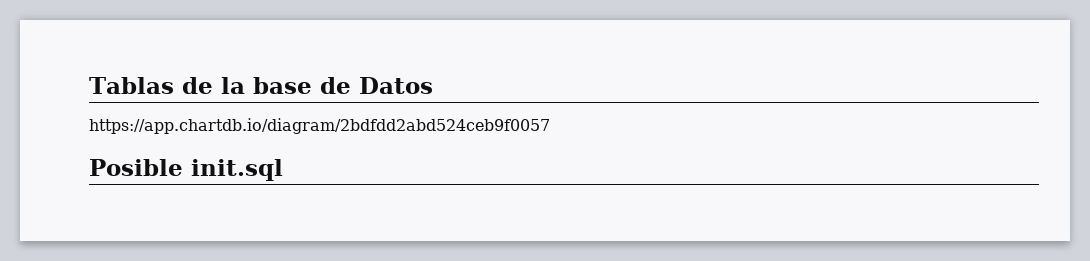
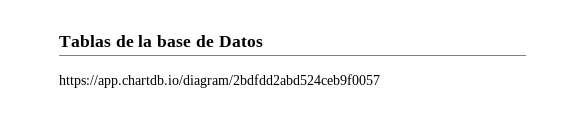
- Posible init.sql

